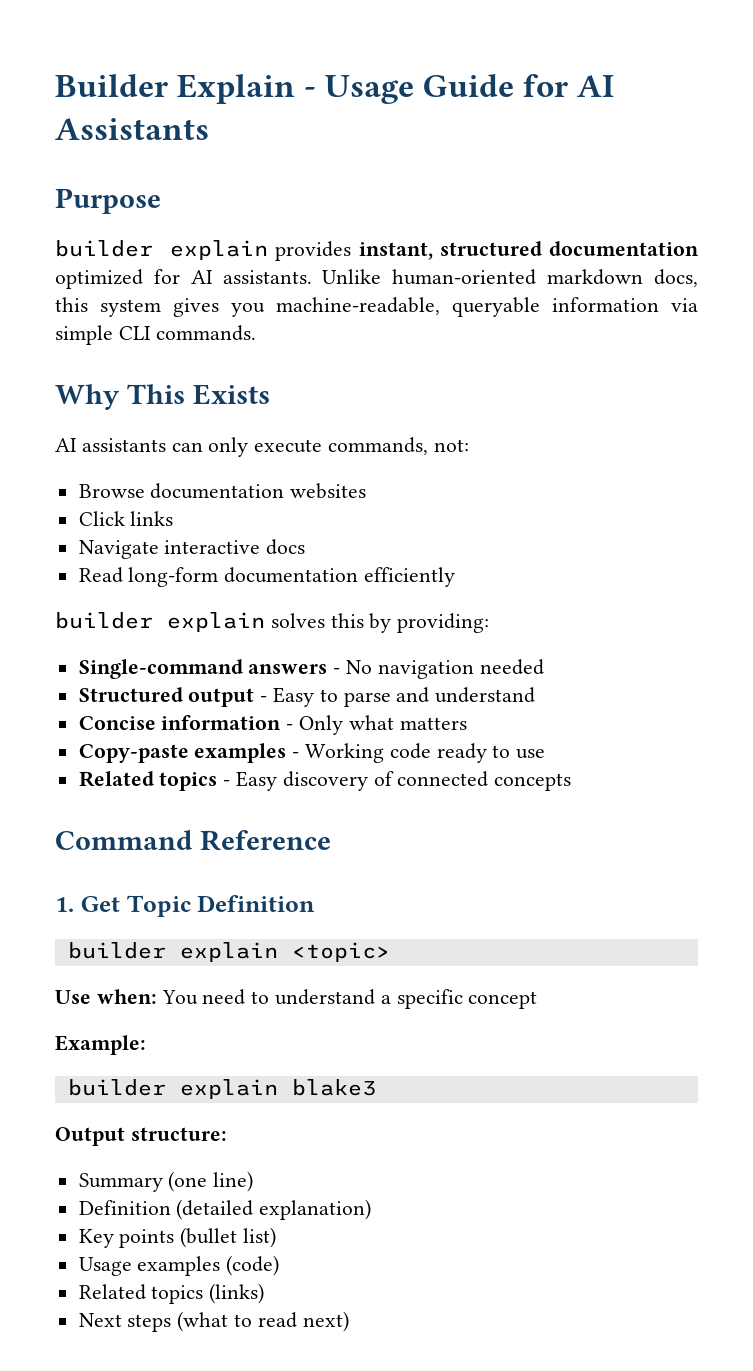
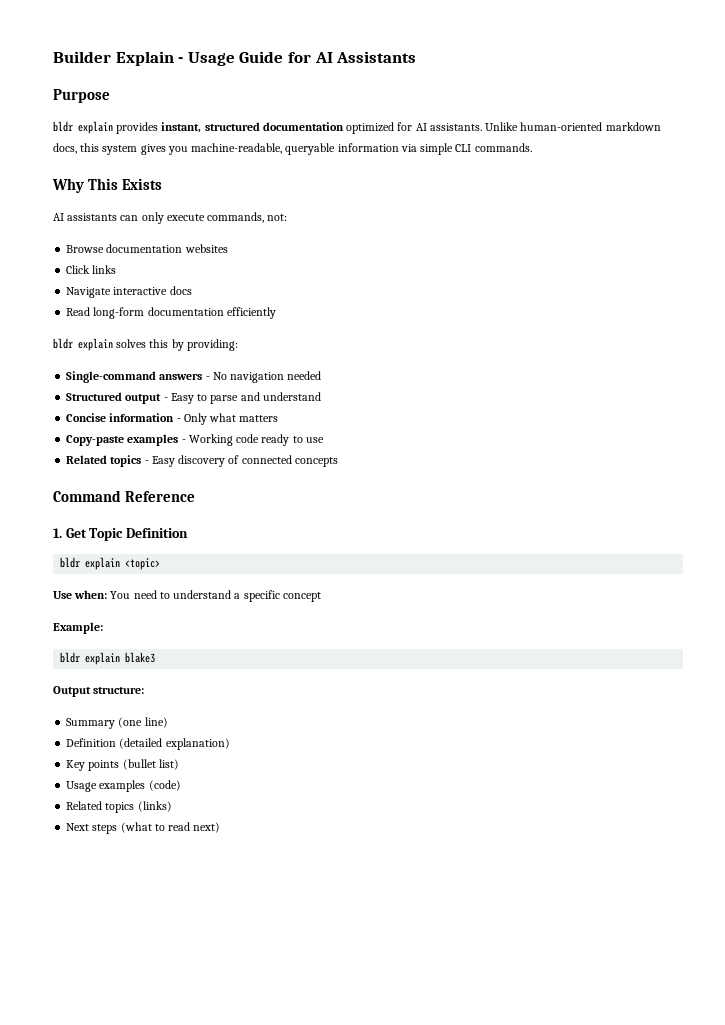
- builder explain provides instant, structured documentation optimized for AI assistants.
+ bldr explain provides instant, structured documentation optimized for AI assistants.
- builder explain solves this by providing:
+ bldr explain solves this by providing:
- builder explain <topic>
+ bldr explain <topic>
- builder explain blake3
+ bldr explain blake3

